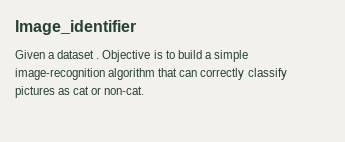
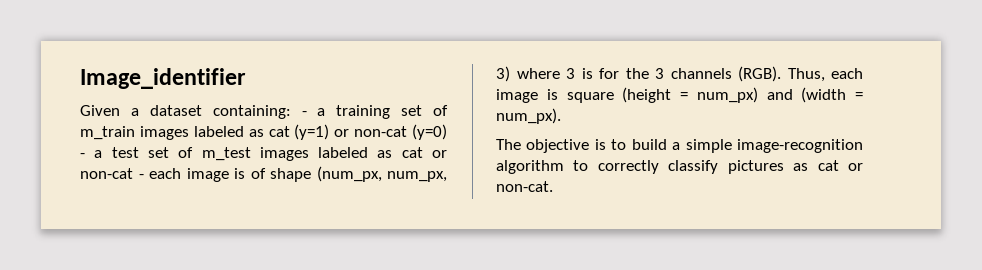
- Given a dataset . Objective is to build a simple image-recognition algorithm that can correctly classify pictures as cat or non-cat.
+ Given a dataset containing: - a training set of m_train images labeled as cat (y=1) or non-cat (y=0) - a test set of m_test images labeled as cat or non-cat - each image is of shape (num_px, num_px, 3) where 3 is for the 3 channels (RGB). Thus, each image is square (height = num_px) and (width = num_px).
+ The objective is to build a simple image-recognition algorithm to correctly classify pictures as cat or non-cat.

